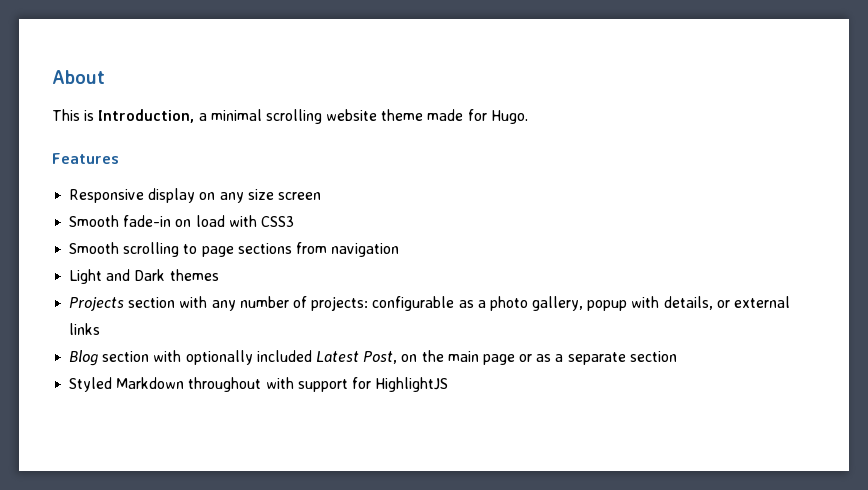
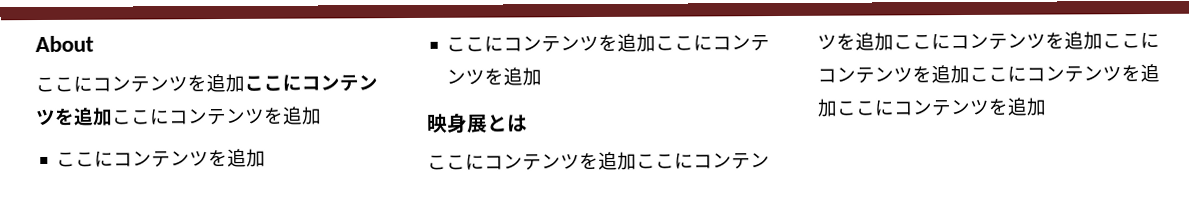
  About
- This is Introduction, a minimal scrolling website theme made for Hugo.
- Features
- Responsive display on any size screen
- Smooth fade-in on load with CSS3
- Smooth scrolling to page sections from navigation
- Light and Dark themes
- Projects section with any number of projects: configurable as a photo gallery, popup with details, or external links
- Blog section with optionally included Latest Post, on the main page or as a separate section
- Styled Markdown throughout with support for HighlightJS
+ ここにコンテンツを追加ここにコンテンツを追加ここにコンテンツを追加
+ ここにコンテンツを追加
+ ここにコンテンツを追加ここにコンテンツを追加
+ 映身展とは
+ ここにコンテンツを追加ここにコンテンツを追加ここにコンテンツを追加ここにコンテンツを追加ここにコンテンツを追加ここにコンテンツを追加

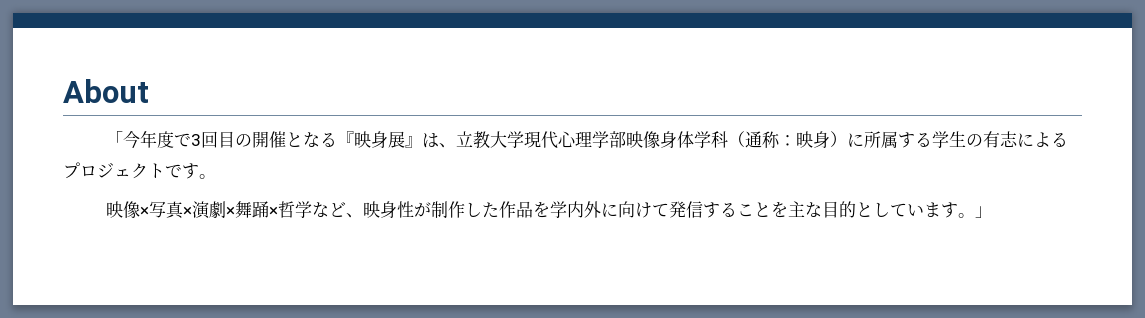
  About
- ここにコンテンツを追加ここにコンテンツを追加ここにコンテンツを追加
- ここにコンテンツを追加
- ここにコンテンツを追加ここにコンテンツを追加
- 映身展とは
- ここにコンテンツを追加ここにコンテンツを追加ここにコンテンツを追加ここにコンテンツを追加ここにコンテンツを追加ここにコンテンツを追加
+ 「今年度で3回目の開催となる『映身展』は、立教大学現代心理学部映像身体学科（通称：映身）に所属する学生の有志によるプロジェクトです。
+ 映像×写真×演劇×舞踊×哲学など、映身性が制作した作品を学内外に向けて発信することを主な目的としています。」

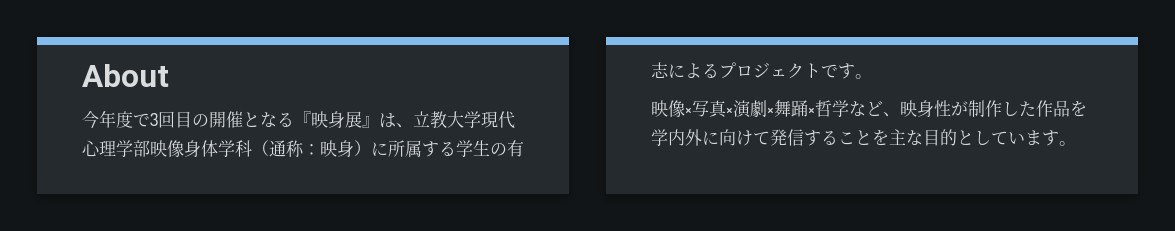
- 「今年度で3回目の開催となる『映身展』は、立教大学現代心理学部映像身体学科（通称：映身）に所属する学生の有志によるプロジェクトです。
+ 今年度で3回目の開催となる『映身展』は、立教大学現代心理学部映像身体学科（通称：映身）に所属する学生の有志によるプロジェクトです。
- 映像×写真×演劇×舞踊×哲学など、映身性が制作した作品を学内外に向けて発信することを主な目的としています。」
+ 映像×写真×演劇×舞踊×哲学など、映身性が制作した作品を学内外に向けて発信することを主な目的としています。

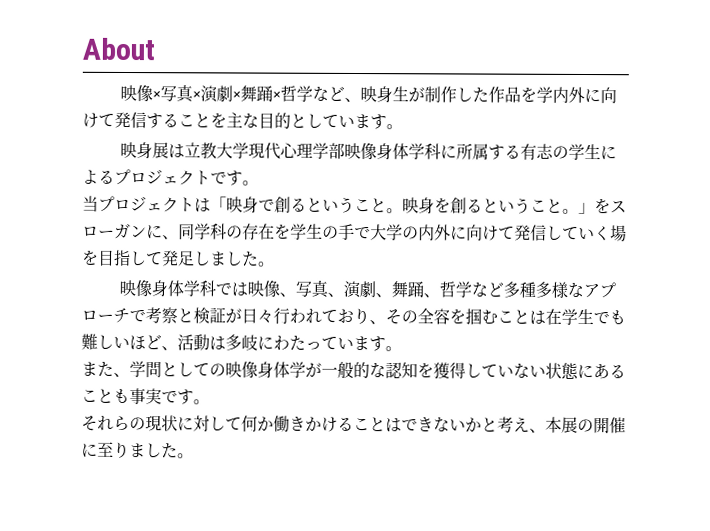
- 今年度で3回目の開催となる『映身展』は、立教大学現代心理学部映像身体学科（通称：映身）に所属する学生の有志によるプロジェクトです。
- 映像×写真×演劇×舞踊×哲学など、映身性が制作した作品を学内外に向けて発信することを主な目的としています。
+ 映像×写真×演劇×舞踊×哲学など、映身生が制作した作品を学内外に向けて発信することを主な目的としています。
+ 映身展は立教大学現代心理学部映像身体学科に所属する有志の学生によるプロジェクトです。
+ 当プロジェクトは「映身で創るということ。映身を創るということ。」をスローガンに、同学科の存在を学生の手で大学の内外に向けて発信していく場を目指して発足しました。
+ 映像身体学科では映像、写真、演劇、舞踊、哲学など多種多様なアプローチで考察と検証が日々行われており、その全容を掴むことは在学生でも難しいほど、活動は多岐にわたっています。
+ また、学問としての映像身体学が一般的な認知を獲得していない状態にあることも事実です。
+ それらの現状に対して何か働きかけることはできないかと考え、本展の開催に至りました。

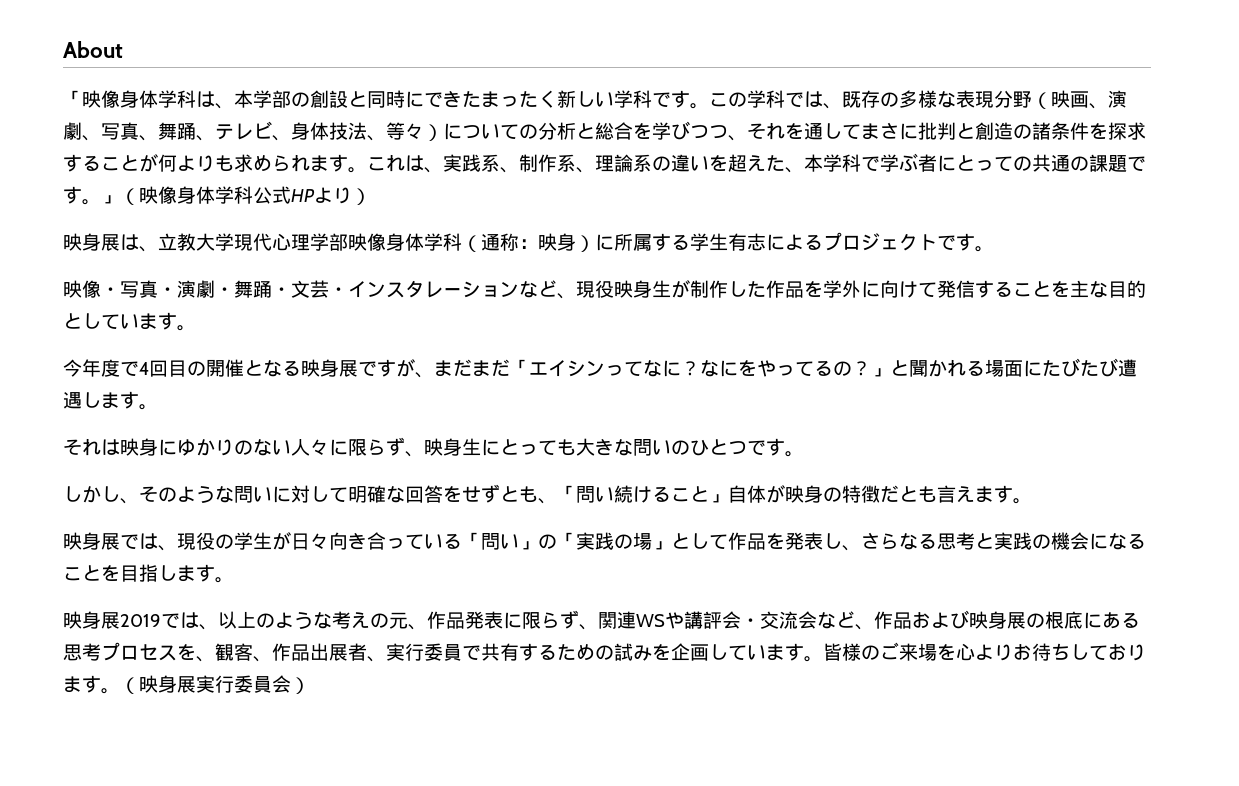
- 映像×写真×演劇×舞踊×哲学など、映身生が制作した作品を学内外に向けて発信することを主な目的としています。
+ 「映像身体学科は、本学部の創設と同時にできたまったく新しい学科です。この学科では、既存の多様な表現分野（映画、演劇、写真、舞踊、テレビ、身体技法、等々）についての分析と総合を学びつつ、それを通してまさに批判と創造の諸条件を探求することが何よりも求められます。これは、実践系、制作系、理論系の違いを超えた、本学科で学ぶ者にとっての共通の課題です。」（映像身体学科公式HPより）
+ 映身展は、立教大学現代心理学部映像身体学科（通称：映身）に所属する学生有志によるプロジェクトです。
+ 映像・写真・演劇・舞踊・文芸・インスタレーションなど、現役映身生が制作した作品を学外に向けて発信することを主な目的としています。
- 映身展は立教大学現代心理学部映像身体学科に所属する有志の学生によるプロジェクトです。
- 当プロジェクトは「映身で創るということ。映身を創るということ。」をスローガンに、同学科の存在を学生の手で大学の内外に向けて発信していく場を目指して発足しました。
- 映像身体学科では映像、写真、演劇、舞踊、哲学など多種多様なアプローチで考察と検証が日々行われており、その全容を掴むことは在学生でも難しいほど、活動は多岐にわたっています。
- また、学問としての映像身体学が一般的な認知を獲得していない状態にあることも事実です。
- それらの現状に対して何か働きかけることはできないかと考え、本展の開催に至りました。
+ 今年度で4回目の開催となる映身展ですが、まだまだ「エイシンってなに？なにをやってるの？」と聞かれる場面にたびたび遭遇します。
+ それは映身にゆかりのない人々に限らず、映身生にとっても大きな問いのひとつです。
+ しかし、そのような問いに対して明確な回答をせずとも、「問い続けること」自体が映身の特徴だとも言えます。
+ 映身展では、現役の学生が日々向き合っている「問い」の「実践の場」として作品を発表し、さらなる思考と実践の機会になることを目指します。
+ 映身展2019では、以上のような考えの元、作品発表に限らず、関連WSや講評会・交流会など、作品および映身展の根底にある思考プロセスを、観客、作品出展者、実行委員で共有するための試みを企画しています。皆様のご来場を心よりお待ちしております。（映身展実行委員会）

